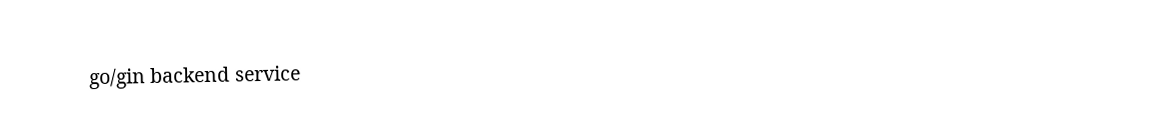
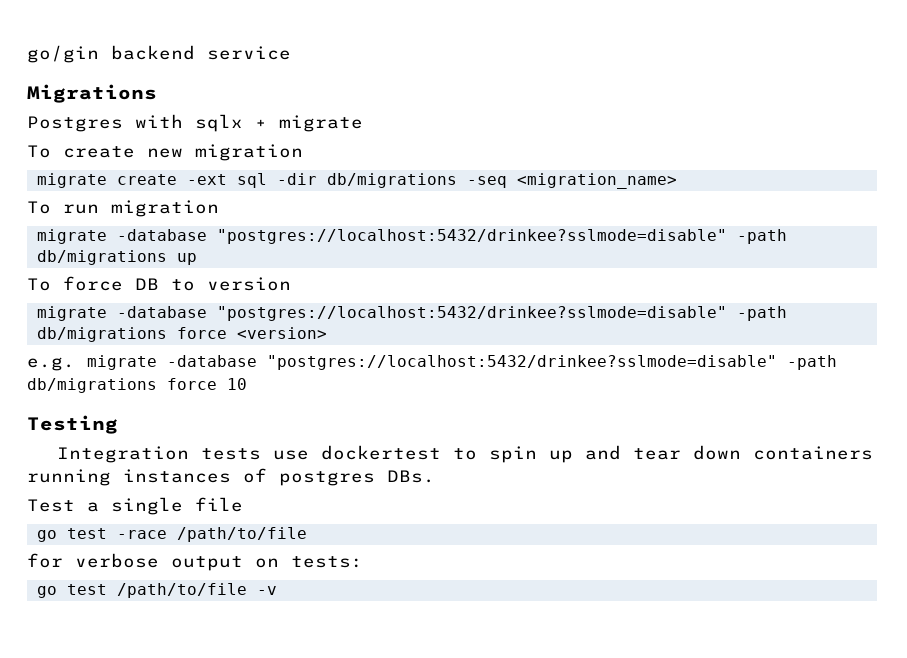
+ Migrations
+ Postgres with sqlx + migrate
+ To create new migration
+ migrate create -ext sql -dir db/migrations -seq <migration_name>
+ To run migration
+ migrate -database "postgres://localhost:5432/drinkee?sslmode=disable" -path db/migrations up
+ To force DB to version
+ migrate -database "postgres://localhost:5432/drinkee?sslmode=disable" -path db/migrations force <version>
+ e.g. migrate -database "postgres://localhost:5432/drinkee?sslmode=disable" -path db/migrations force 10
+ Testing
+ Integration tests use dockertest to spin up and tear down containers running instances of postgres DBs.
+ Test a single file
+ go test -race /path/to/file
+ for verbose output on tests:
+ go test /path/to/file -v

